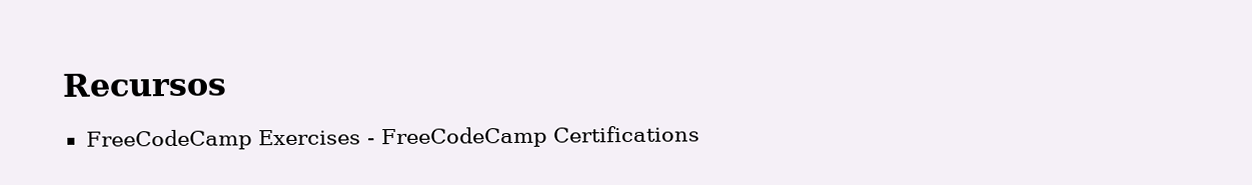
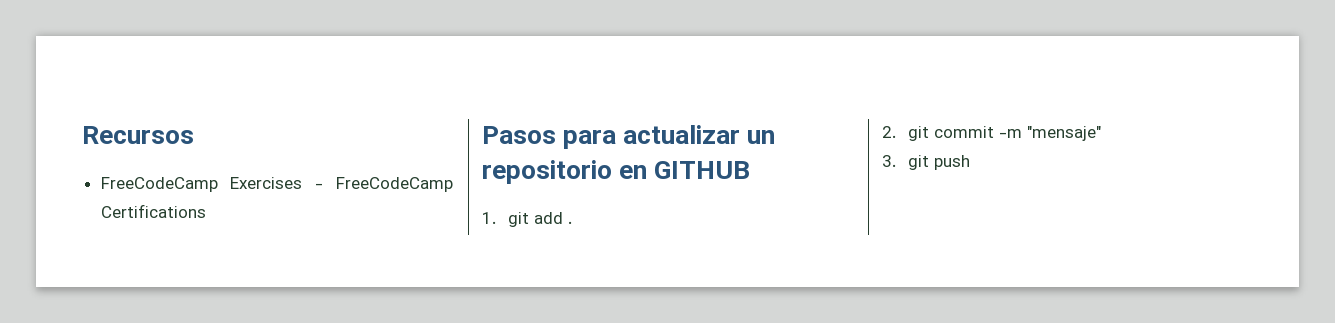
+ Pasos para actualizar un repositorio en GITHUB
+ 1. git add .
+ 2. git commit -m "mensaje"
+ 3. git push

